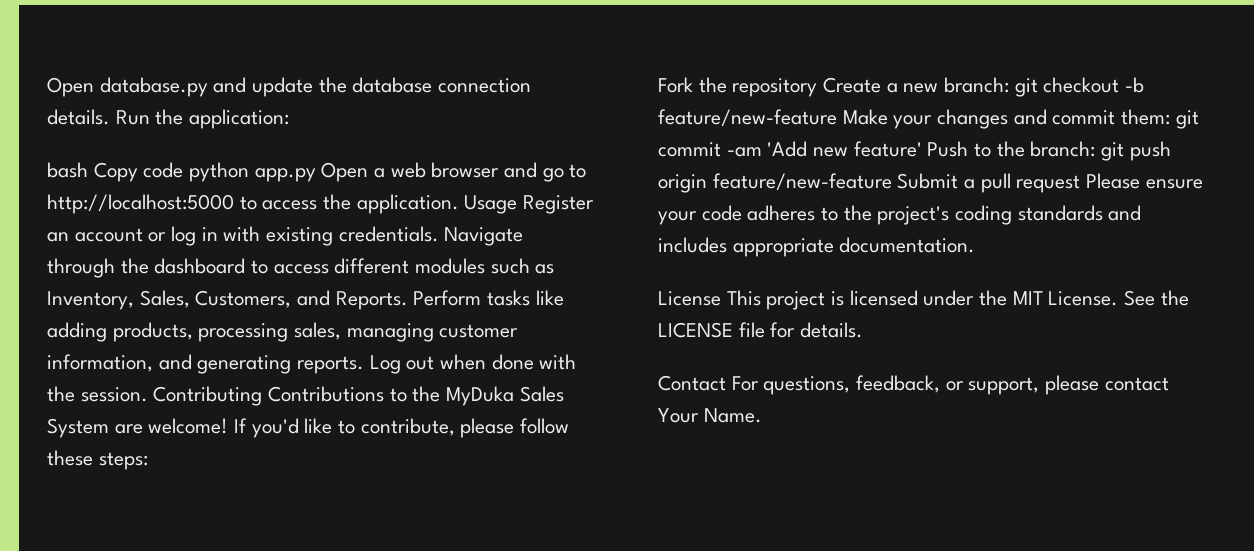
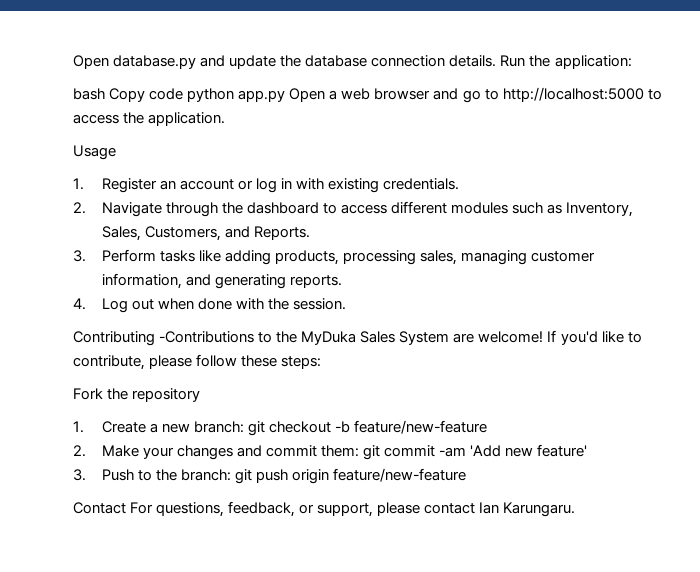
- bash Copy code python app.py Open a web browser and go to http://localhost:5000 to access the application. Usage Register an account or log in with existing credentials. Navigate through the dashboard to access different modules such as Inventory, Sales, Customers, and Reports. Perform tasks like adding products, processing sales, managing customer information, and generating reports. Log out when done with the session. Contributing Contributions to the MyDuka Sales System are welcome!
+ bash Copy code python app.py Open a web browser and go to http://localhost:5000 to access the application.
+ Usage
+ 1. Register an account or log in with existing credentials.
+ 2. Navigate through the dashboard to access different modules such as Inventory, Sales, Customers, and Reports.
+ 3. Perform tasks like adding products, processing sales, managing customer information, and generating reports.
+ 4. Log out when done with the session.
+ Contributing -Contributions to the MyDuka Sales System are welcome!
- Fork the repository Create a new branch: git checkout -b feature/new-feature Make your changes and commit them: git commit -am 'Add new feature' Push to the branch: git push origin feature/new-feature Submit a pull request Please ensure your code adheres to the project's coding standards and includes appropriate documentation.
- License This project is licensed under the MIT License. See the LICENSE file for details.
+ Fork the repository
+ 1. Create a new branch: git checkout -b feature/new-feature
+ 2. Make your changes and commit them: git commit -am 'Add new feature'
+ 3. Push to the branch: git push origin feature/new-feature
- Contact For questions, feedback, or support, please contact Your Name.
+ Contact For questions, feedback, or support, please contact Ian Karungaru.

